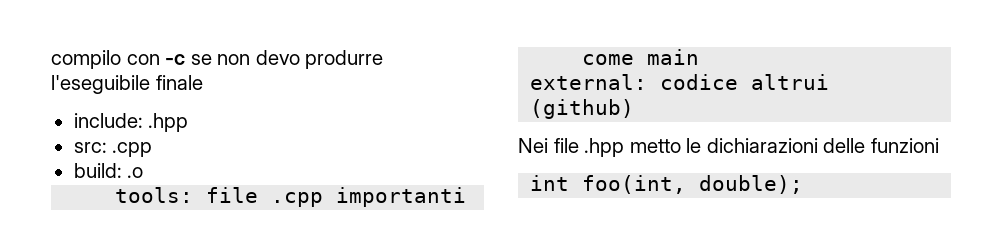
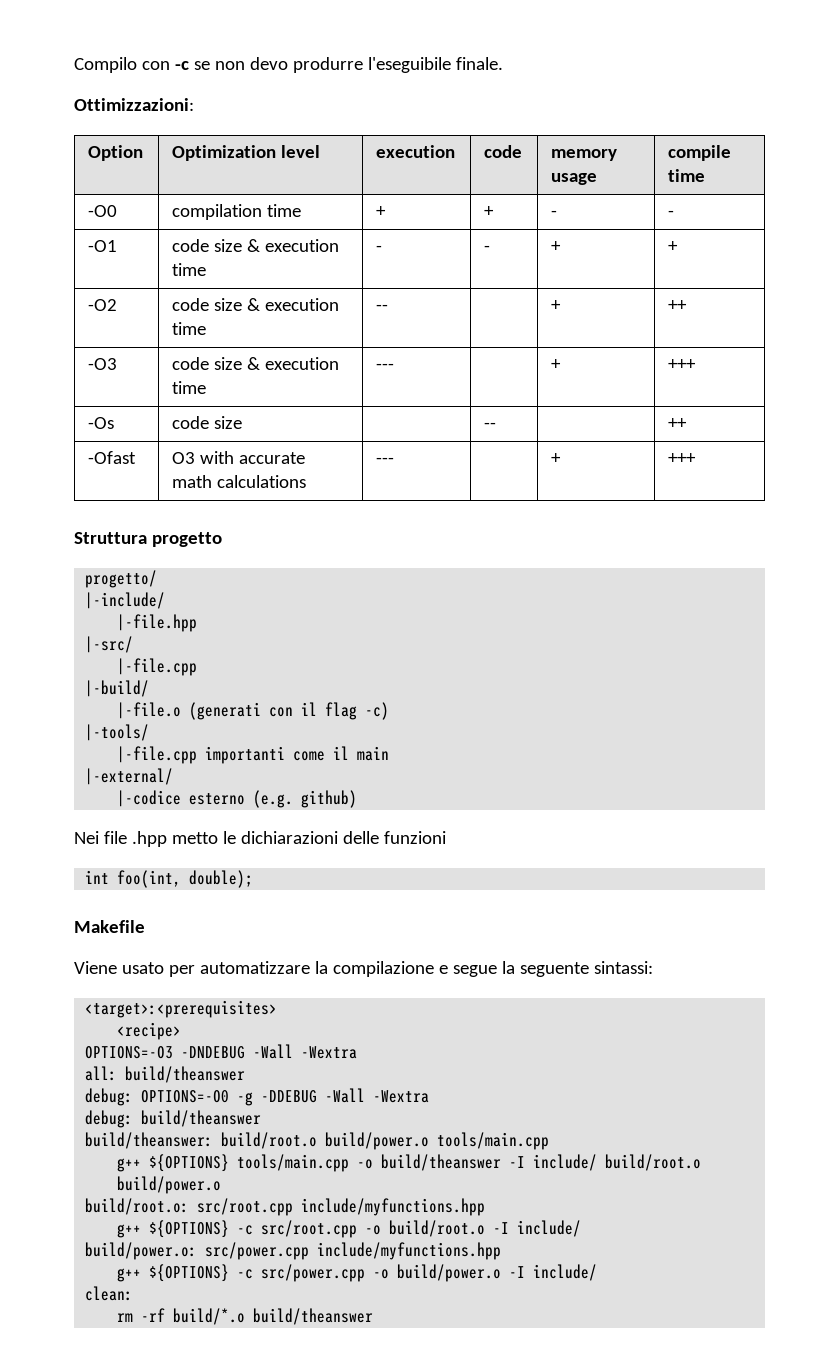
- compilo con -c se non devo produrre l'eseguibile finale
- include: .hpp
- src: .cpp
- build: .o
- tools: file .cpp importanti come main
+ Compilo con -c se non devo produrre l'eseguibile finale.
+ Ottimizzazioni:
+ Option | Optimization level | execution | code | memory usage | compile time
+ -O0 | compilation time | + | + | - | -
+ -O1 | code size & execution time | - | - | + | +
+ -O2 | code size & execution time | -- | | + | ++
+ -O3 | code size & execution time | --- | | + | +++
+ -Os | code size | | -- | | ++
+ -Ofast | O3 with accurate math calculations | --- | | + | +++
+ Struttura progetto
+ progetto/
+ |-include/
+ |-file.hpp
+ |-src/
+ |-file.cpp
+ |-build/
+ |-file.o (generati con il flag -c)
+ |-tools/
+ |-file.cpp importanti come il main
- external: codice altrui (github)
+ |-external/
+ |-codice esterno (e.g. github)
+ Makefile
+ Viene usato per automatizzare la compilazione e segue la seguente sintassi:
+ <target>:<prerequisites>
+ <recipe>
+ OPTIONS=-O3 -DNDEBUG -Wall -Wextra
+ all: build/theanswer
+ debug: OPTIONS=-O0 -g -DDEBUG -Wall -Wextra
+ debug: build/theanswer
+ build/theanswer: build/root.o build/power.o tools/main.cpp
+ g++ ${OPTIONS} tools/main.cpp -o build/theanswer -I include/ build/root.o build/power.o
+ build/root.o: src/root.cpp include/myfunctions.hpp
+ g++ ${OPTIONS} -c src/root.cpp -o build/root.o -I include/
+ build/power.o: src/power.cpp include/myfunctions.hpp
+ g++ ${OPTIONS} -c src/power.cpp -o build/power.o -I include/
+ clean:
+ rm -rf build/*.o build/theanswer

